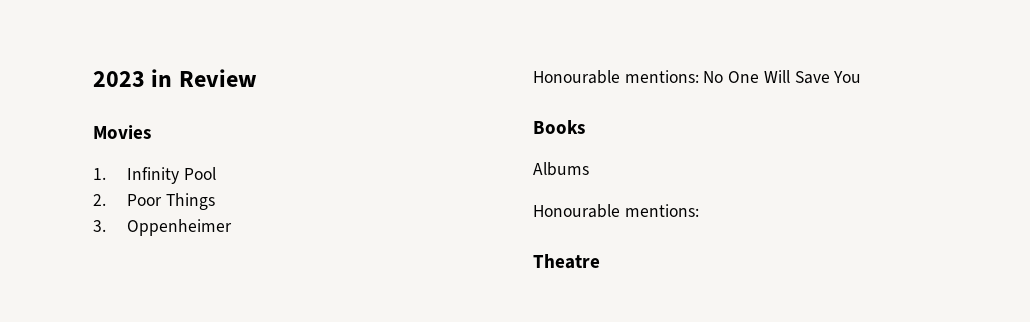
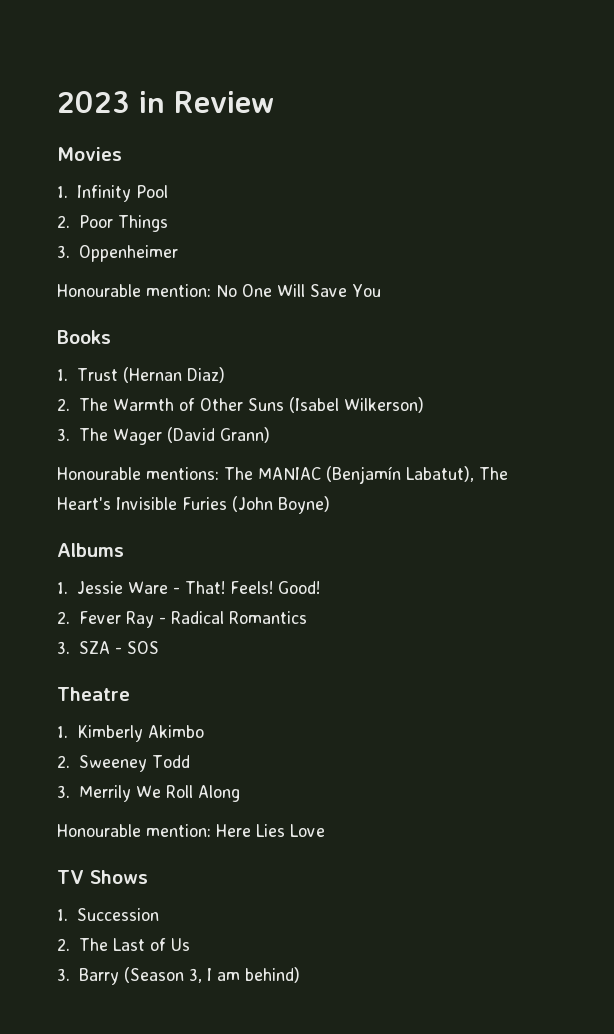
- Honourable mentions: No One Will Save You
+ Honourable mention: No One Will Save You
+ 1. Trust (Hernan Diaz)
+ 2. The Warmth of Other Suns (Isabel Wilkerson)
+ 3. The Wager (David Grann)
+ Honourable mentions: The MANIAC (Benjamín Labatut), The Heart's Invisible Furies (John Boyne)
  Albums
- Honourable mentions:
+ 1. Jessie Ware - That! Feels! Good!
+ 2. Fever Ray - Radical Romantics
+ 3. SZA - SOS
  Theatre
+ 1. Kimberly Akimbo
+ 2. Sweeney Todd
+ 3. Merrily We Roll Along
+ Honourable mention: Here Lies Love
+ TV Shows
+ 1. Succession
+ 2. The Last of Us
+ 3. Barry (Season 3, I am behind)

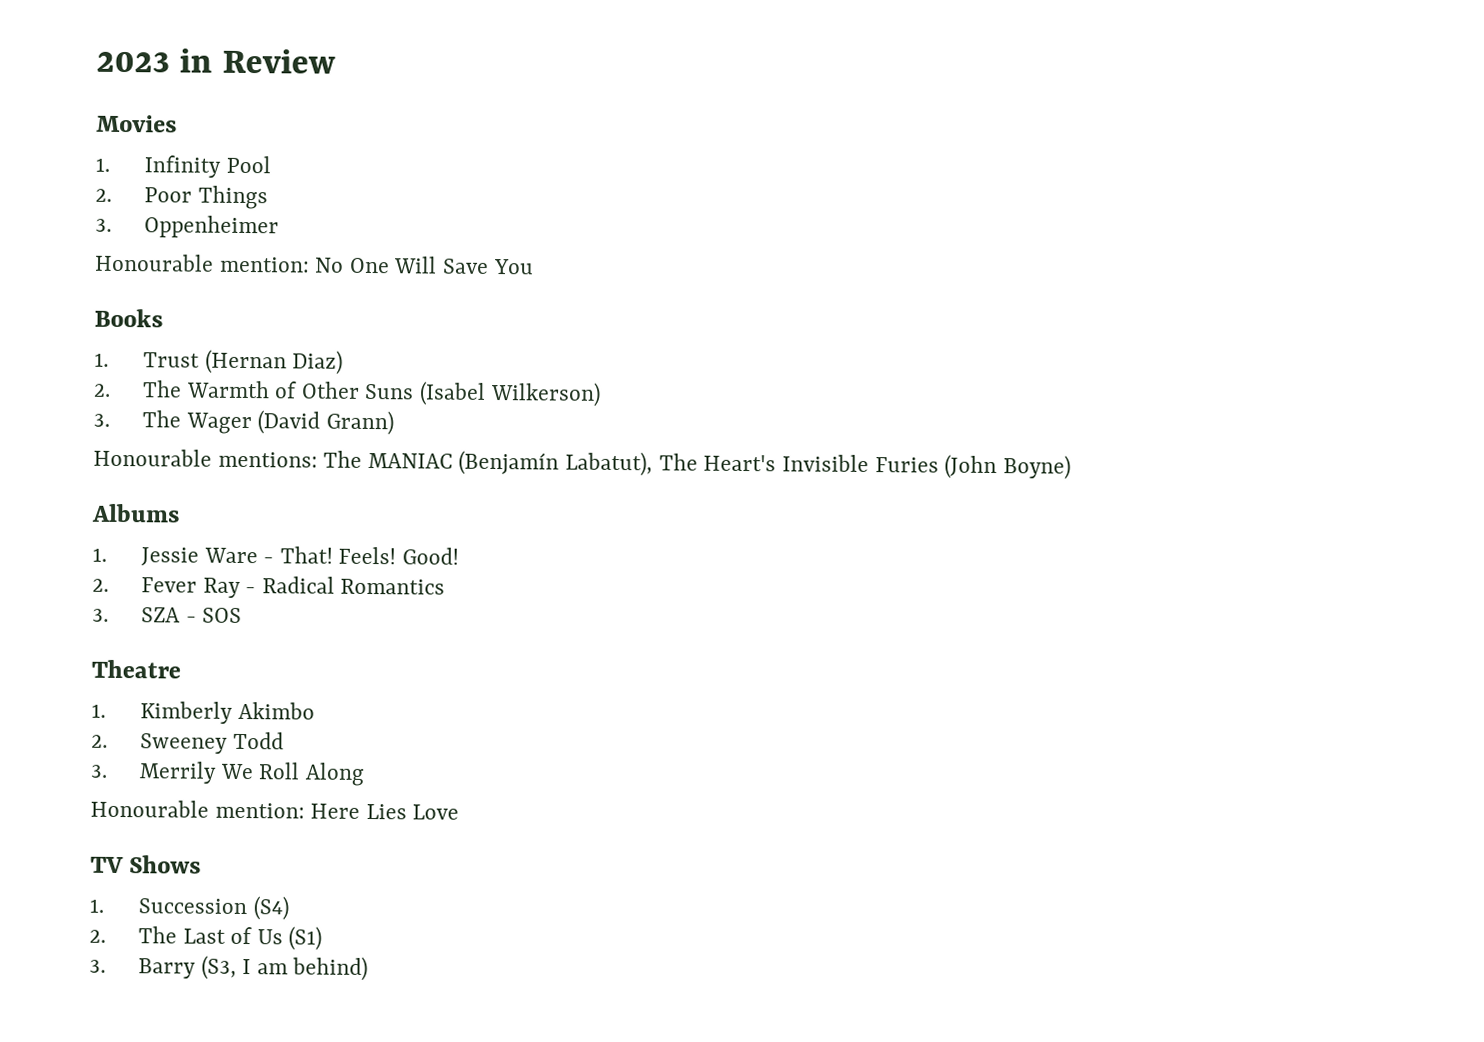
- 1. Succession
+ 1. Succession (S4)
- 2. The Last of Us
+ 2. The Last of Us (S1)
- 3. Barry (Season 3, I am behind)
+ 3. Barry (S3, I am behind)

